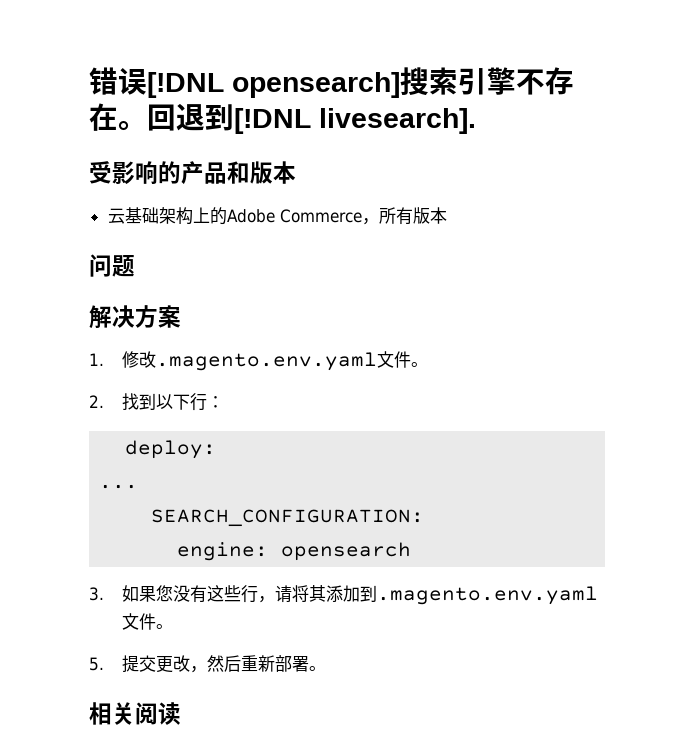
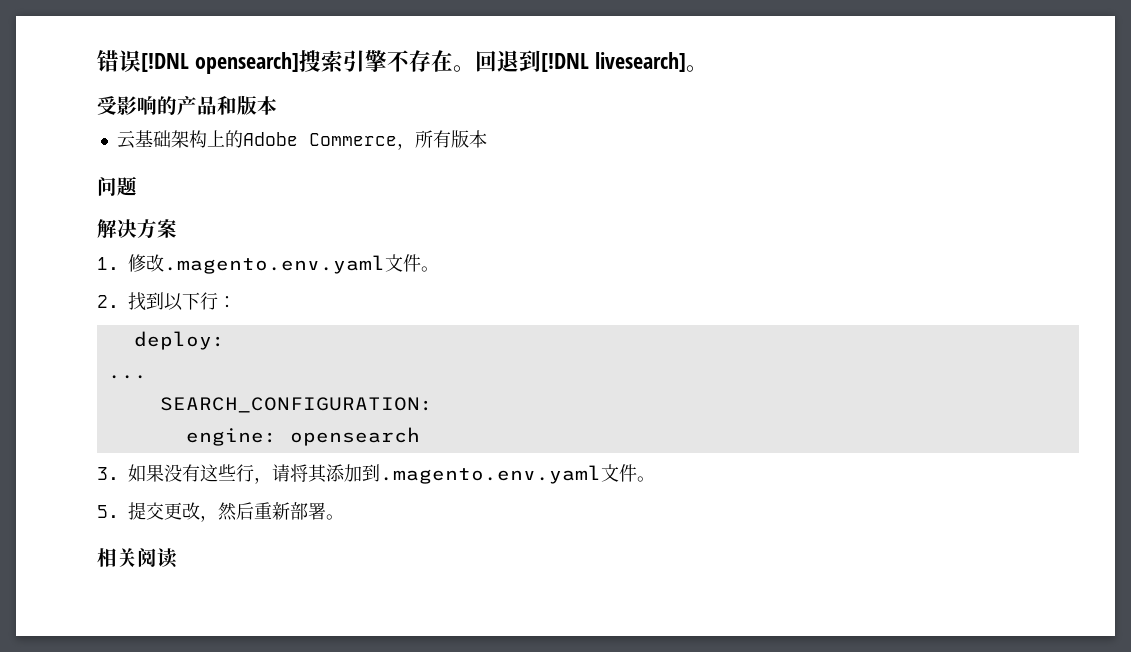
- 回退到[!DNL livesearch].
+ 回退到[!DNL livesearch]。
- 3.如果您没有这些行，请将其添加到.magento.env.yaml文件。
+ 3.如果没有这些行，请将其添加到.magento.env.yaml文件。

